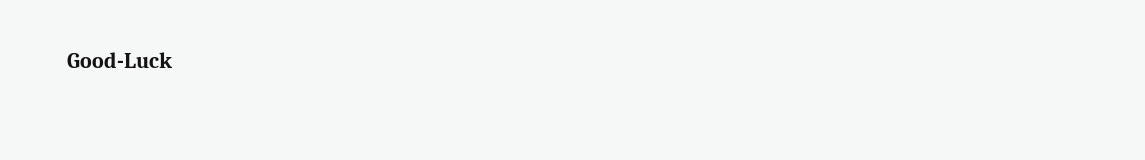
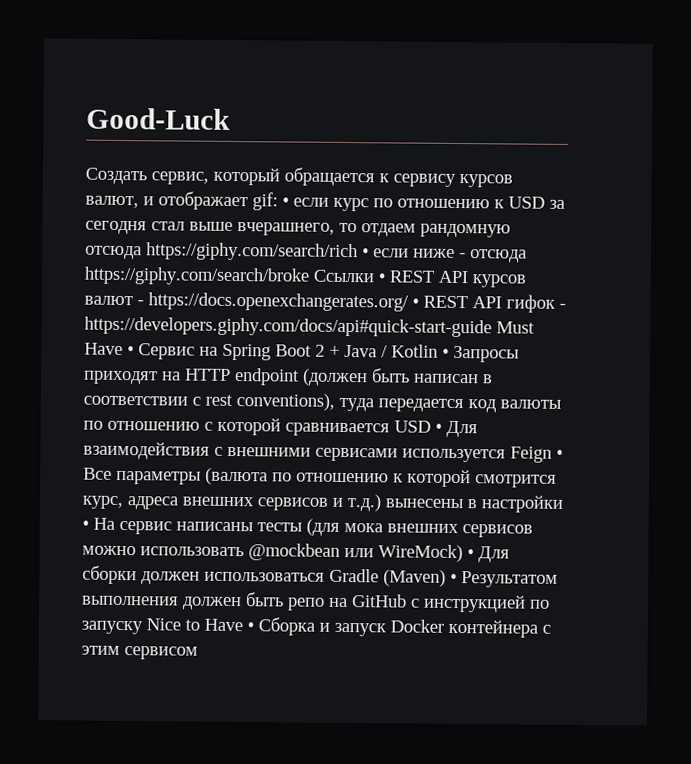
+ Создать сервис, который обращается к сервису курсов валют, и отображает gif: • если курс по отношению к USD за сегодня стал выше вчерашнего, то отдаем рандомную отсюда https://giphy.com/search/rich • если ниже - отсюда https://giphy.com/search/broke Ссылки • REST API курсов валют - https://docs.openexchangerates.org/ • REST API гифок - https://developers.giphy.com/docs/api#quick-start-guide Must Have • Сервис на Spring Boot 2 + Java / Kotlin • Запросы приходят на HTTP endpoint (должен быть написан в соответствии с rest conventions), туда передается код валюты по отношению с которой сравнивается USD • Для взаимодействия с внешними сервисами используется Feign • Все параметры (валюта по отношению к которой смотрится курс, адреса внешних сервисов и т.д.) вынесены в настройки • На сервис написаны тесты (для мока внешних сервисов можно использовать @mockbean или WireMock) • Для сборки должен использоваться Gradle (Maven) • Результатом выполнения должен быть репо на GitHub с инструкцией по запуску Nice to Have • Сборка и запуск Docker контейнера с этим сервисом

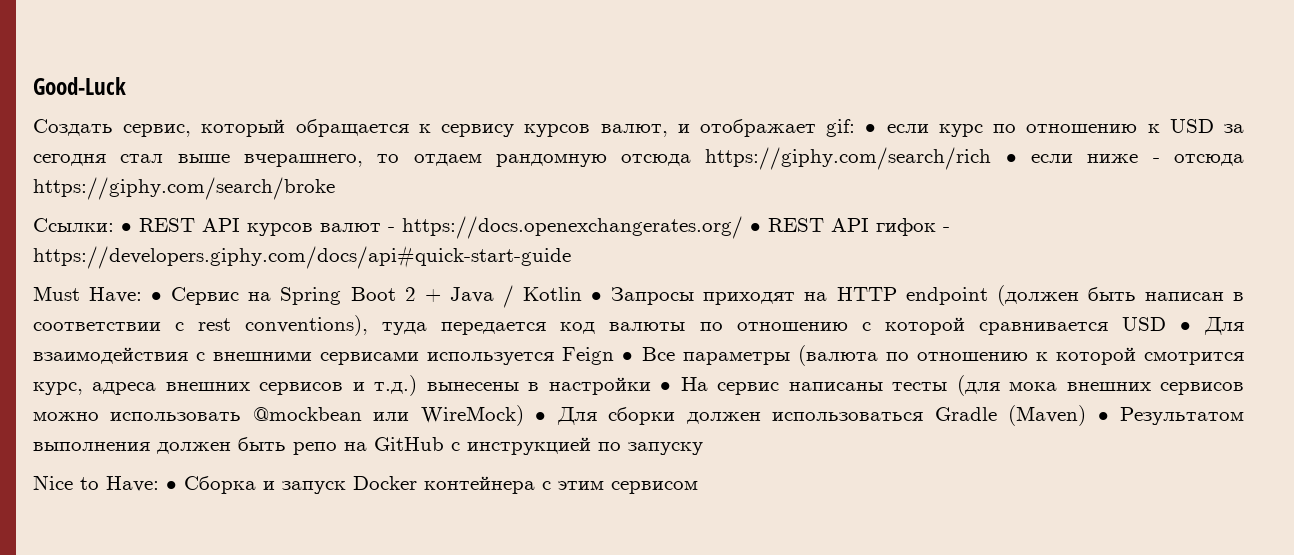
- • если курс по отношению к USD за сегодня стал выше вчерашнего, то отдаем рандомную отсюда https://giphy.com/search/rich • если ниже - отсюда https://giphy.com/search/broke Ссылки • REST API курсов валют - https://docs.openexchangerates.org/ • REST API гифок - https://developers.giphy.com/docs/api#quick-start-guide Must Have • Сервис на Spring Boot 2 + Java / Kotlin • Запросы приходят на HTTP endpoint (должен быть написан в соответствии с rest conventions), туда передается код валюты по отношению с которой сравнивается USD • Для взаимодействия с внешними сервисами используется Feign • Все параметры (валюта по отношению к которой смотрится курс, адреса внешних сервисов и т.д.) вынесены в настройки • На сервис написаны тесты (для мока внешних сервисов можно использовать @mockbean или WireMock) • Для сборки должен использоваться Gradle (Maven) • Результатом выполнения должен быть репо на GitHub с инструкцией по запуску Nice to Have • Сборка и запуск Docker контейнера с этим сервисом
+ • если курс по отношению к USD за сегодня стал выше вчерашнего, то отдаем рандомную отсюда https://giphy.com/search/rich • если ниже - отсюда https://giphy.com/search/broke
+ Ссылки: • REST API курсов валют - https://docs.openexchangerates.org/ • REST API гифок - https://developers.giphy.com/docs/api#quick-start-guide
+ Must Have: • Сервис на Spring Boot 2 + Java / Kotlin • Запросы приходят на HTTP endpoint (должен быть написан в соответствии с rest conventions), туда передается код валюты по отношению с которой сравнивается USD • Для взаимодействия с внешними сервисами используется Feign • Все параметры (валюта по отношению к которой смотрится курс, адреса внешних сервисов и т.д.) вынесены в настройки • На сервис написаны тесты (для мока внешних сервисов можно использовать @mockbean или WireMock) • Для сборки должен использоваться Gradle (Maven) • Результатом выполнения должен быть репо на GitHub с инструкцией по запуску
+ Nice to Have: • Сборка и запуск Docker контейнера с этим сервисом

